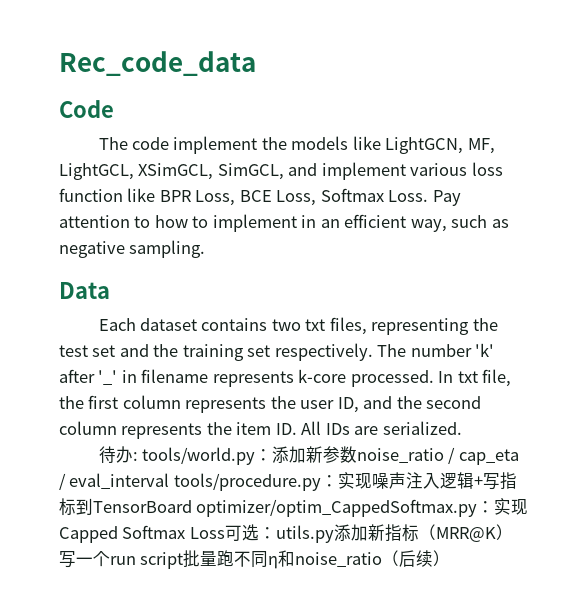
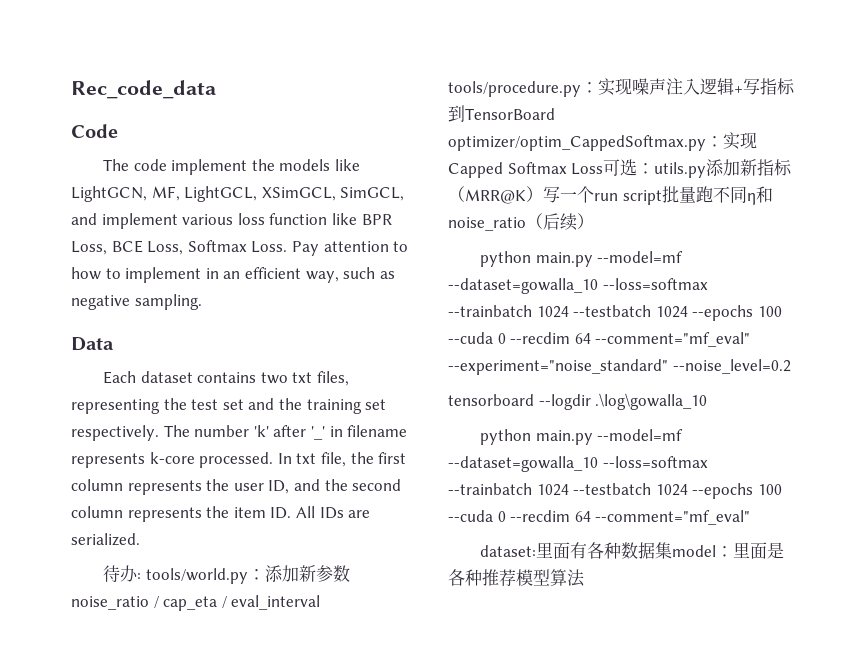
+ python main.py --model=mf --dataset=gowalla_10 --loss=softmax --trainbatch 1024 --testbatch 1024 --epochs 100 --cuda 0 --recdim 64 --comment="mf_eval" --experiment="noise_standard" --noise_level=0.2
+ tensorboard --logdir .\log\gowalla_10
+ python main.py --model=mf --dataset=gowalla_10 --loss=softmax --trainbatch 1024 --testbatch 1024 --epochs 100 --cuda 0 --recdim 64 --comment="mf_eval"
+ dataset:里面有各种数据集model：里面是各种推荐模型算法

